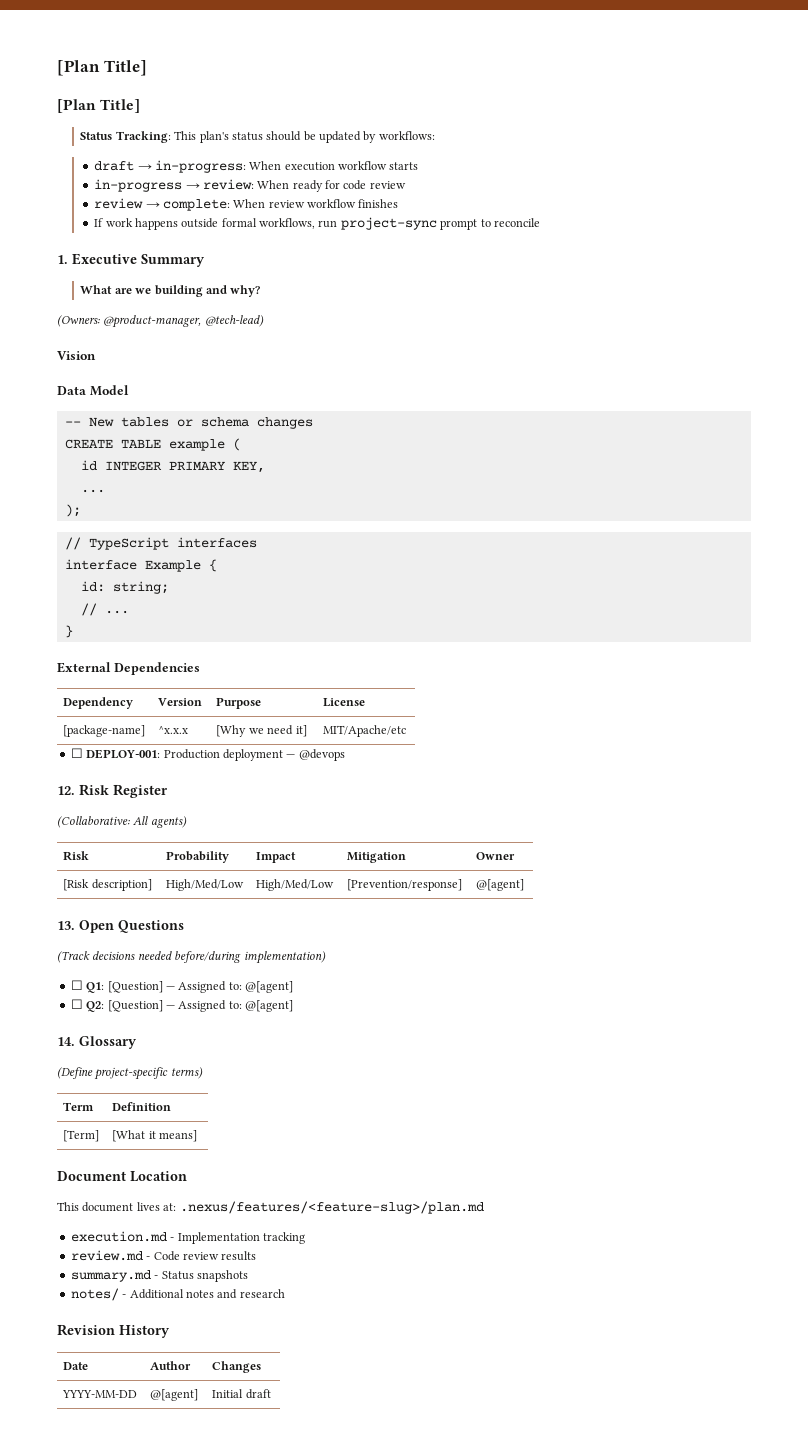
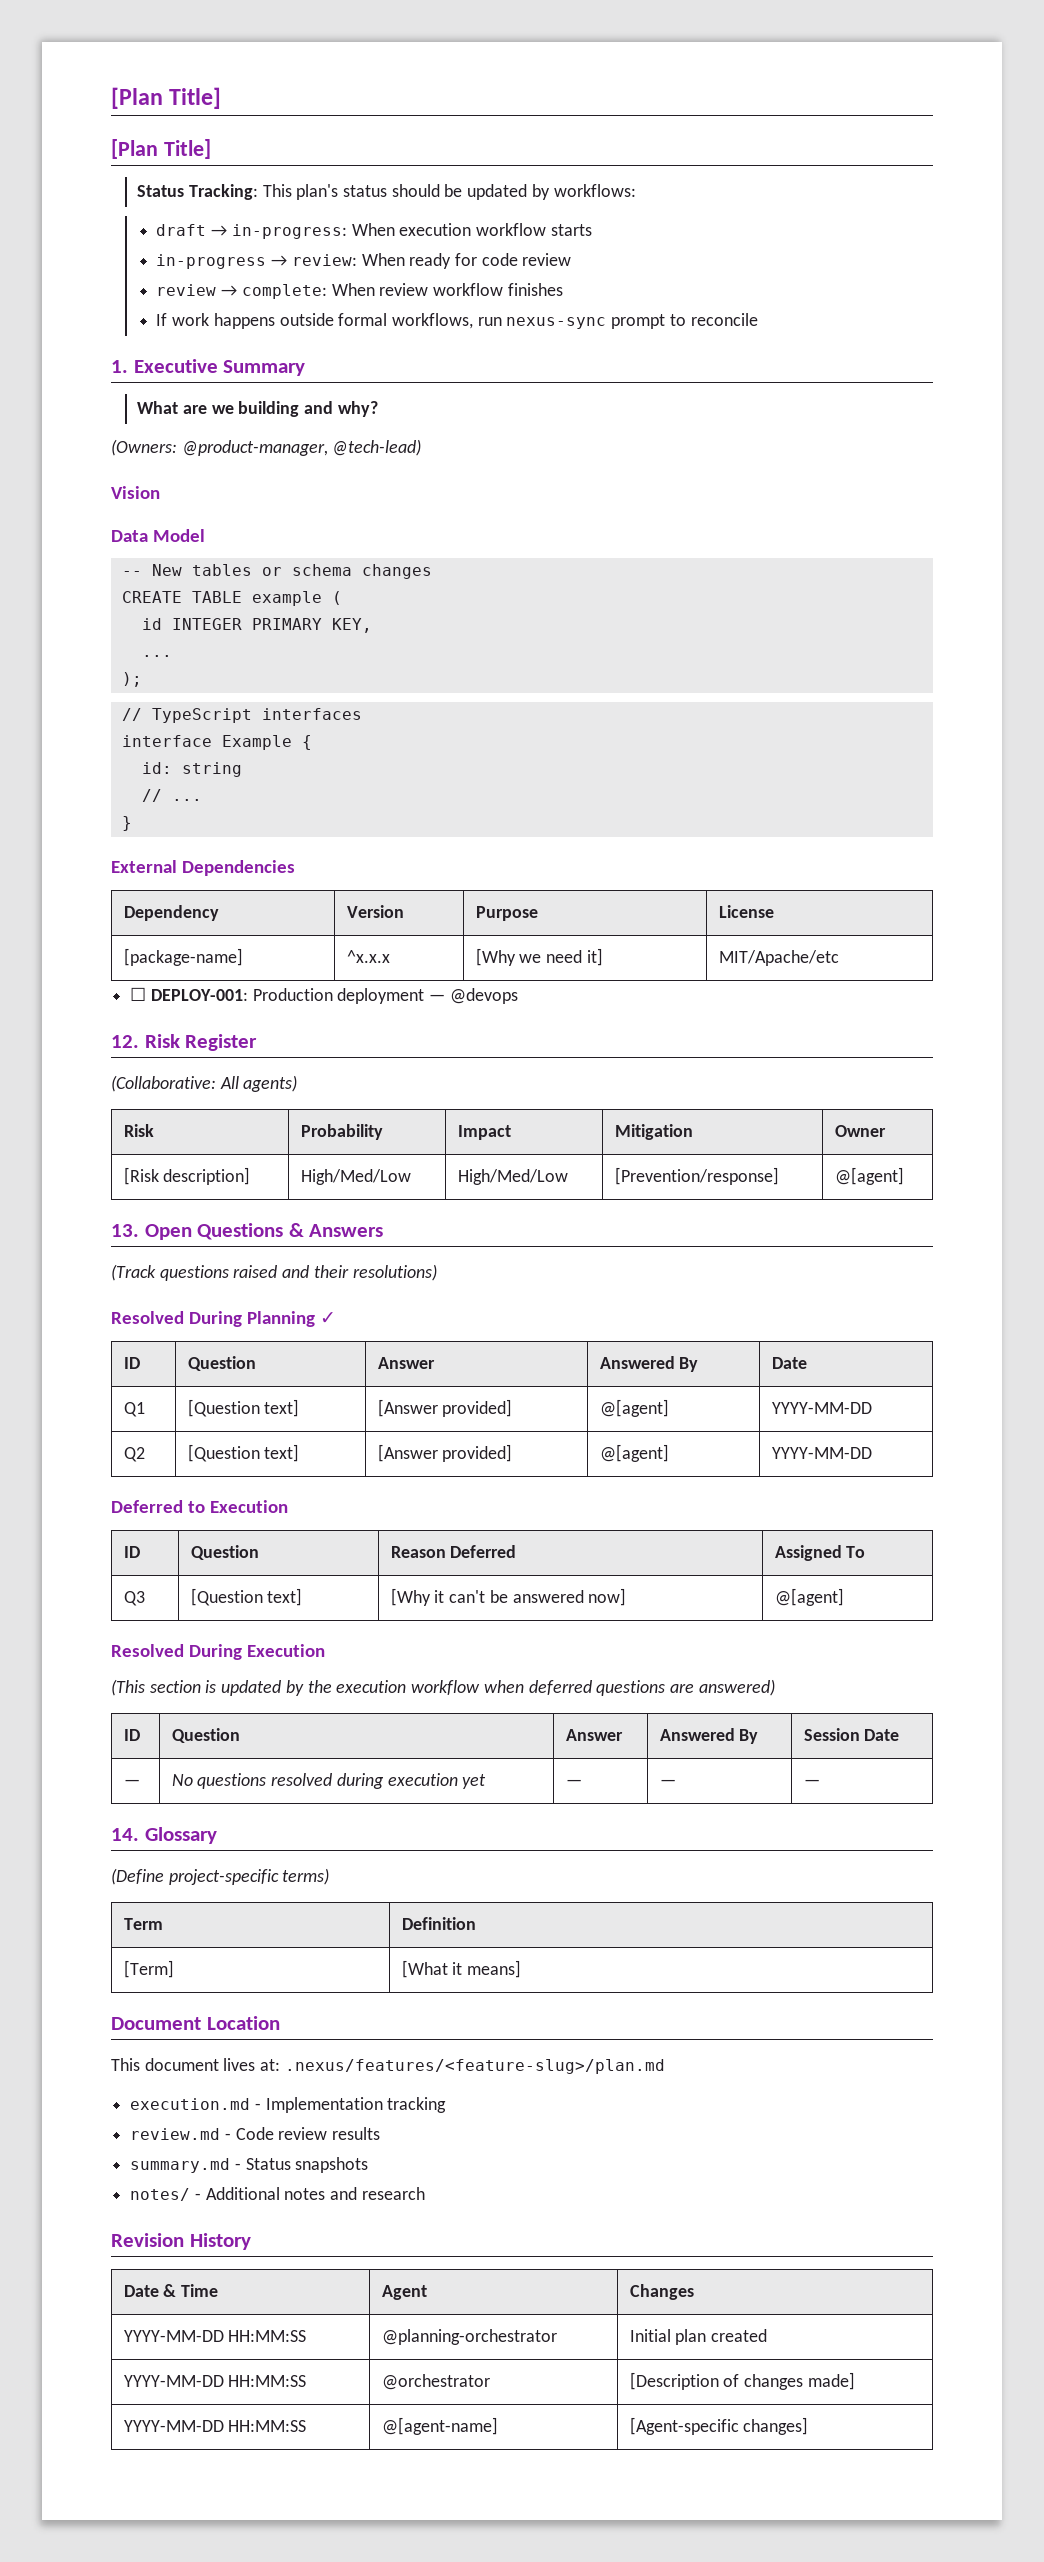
- If work happens outside formal workflows, run project-sync prompt to reconcile
+ If work happens outside formal workflows, run nexus-sync prompt to reconcile
- id: string;
+ id: string
- 13. Open Questions
+ 13. Open Questions & Answers
- (Track decisions needed before/during implementation)
- ☐ Q1: [Question] — Assigned to: @[agent]
- ☐ Q2: [Question] — Assigned to: @[agent]
+ (Track questions raised and their resolutions)
+ Resolved During Planning ✓
+ ID | Question | Answer | Answered By | Date
+ Q1 | [Question text] | [Answer provided] | @[agent] | YYYY-MM-DD
+ Q2 | [Question text] | [Answer provided] | @[agent] | YYYY-MM-DD
+ Deferred to Execution
+ ID | Question | Reason Deferred | Assigned To
+ Q3 | [Question text] | [Why it can't be answered now] | @[agent]
+ Resolved During Execution
+ (This section is updated by the execution workflow when deferred questions are answered)
+ ID | Question | Answer | Answered By | Session Date
+ — | No questions resolved during execution yet | — | — | —
- Date | Author | Changes
+ Date & Time | Agent | Changes
- YYYY-MM-DD | @[agent] | Initial draft
+ YYYY-MM-DD HH:MM:SS | @planning-orchestrator | Initial plan created
+ YYYY-MM-DD HH:MM:SS | @orchestrator | [Description of changes made]
+ YYYY-MM-DD HH:MM:SS | @[agent-name] | [Agent-specific changes]

